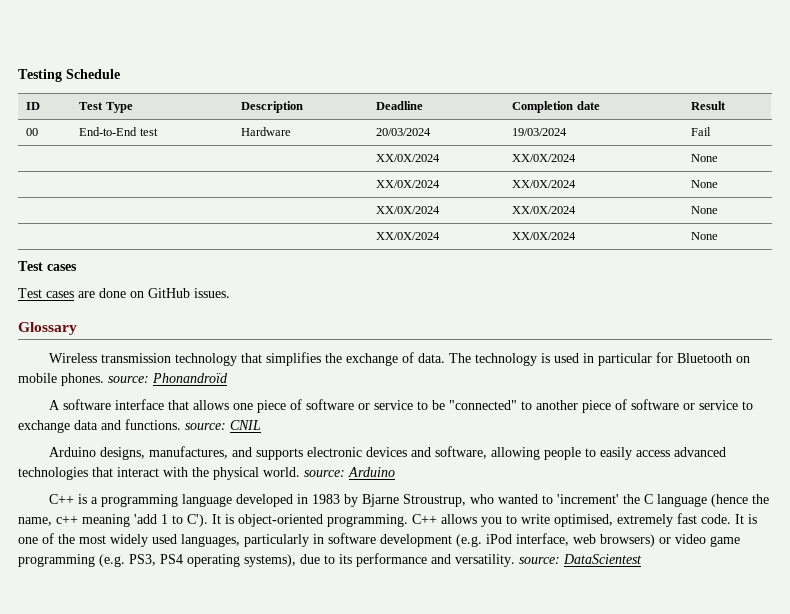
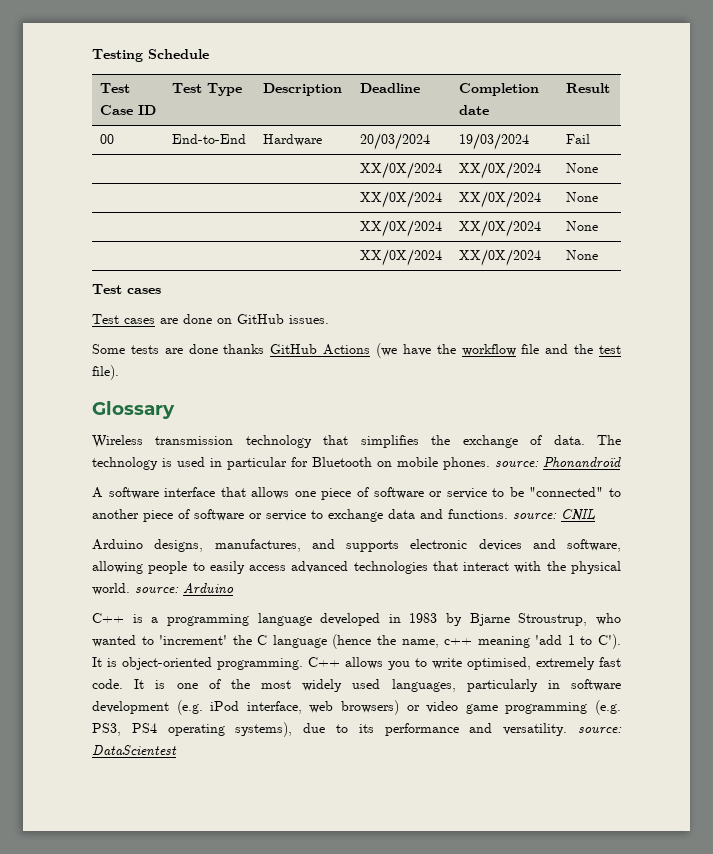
- ID | Test Type | Description | Deadline | Completion date | Result
+ Test Case ID | Test Type | Description | Deadline | Completion date | Result
- 00 | End-to-End test | Hardware | 20/03/2024 | 19/03/2024 | Fail
+ 00 | End-to-End | Hardware | 20/03/2024 | 19/03/2024 | Fail
+ Some tests are done thanks GitHub Actions (we have the workflow file and the test file).

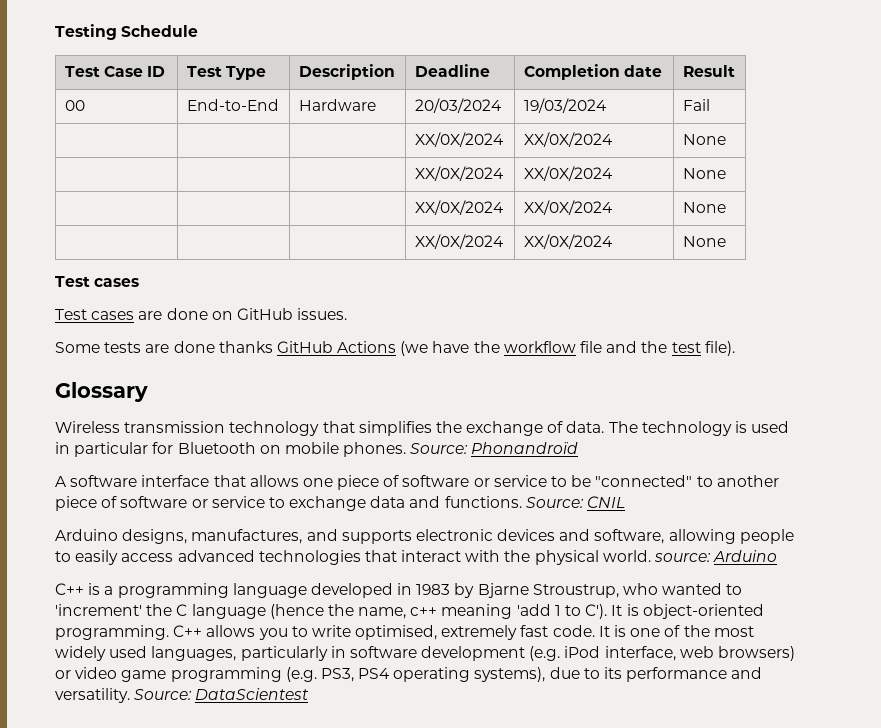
- The technology is used in particular for Bluetooth on mobile phones. source: Phonandroïd
+ The technology is used in particular for Bluetooth on mobile phones. Source: Phonandroïd
- A software interface that allows one piece of software or service to be "connected" to another piece of software or service to exchange data and functions. source: CNIL
+ A software interface that allows one piece of software or service to be "connected" to another piece of software or service to exchange data and functions. Source: CNIL
- It is one of the most widely used languages, particularly in software development (e.g. iPod interface, web browsers) or video game programming (e.g. PS3, PS4 operating systems), due to its performance and versatility. source: DataScientest
+ It is one of the most widely used languages, particularly in software development (e.g. iPod interface, web browsers) or video game programming (e.g. PS3, PS4 operating systems), due to its performance and versatility. Source: DataScientest

